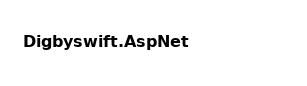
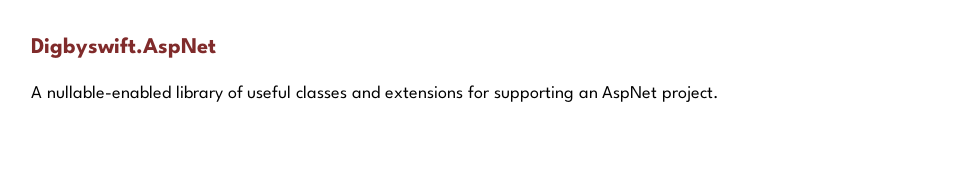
+ A nullable-enabled library of useful classes and extensions for supporting an AspNet project.

